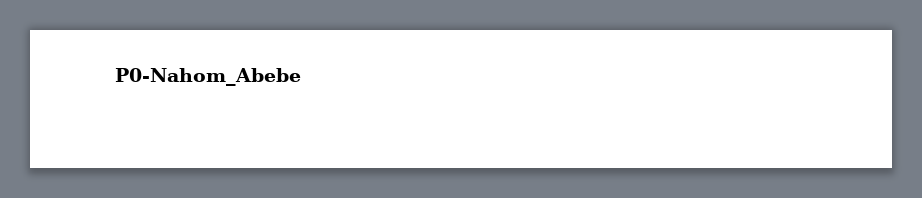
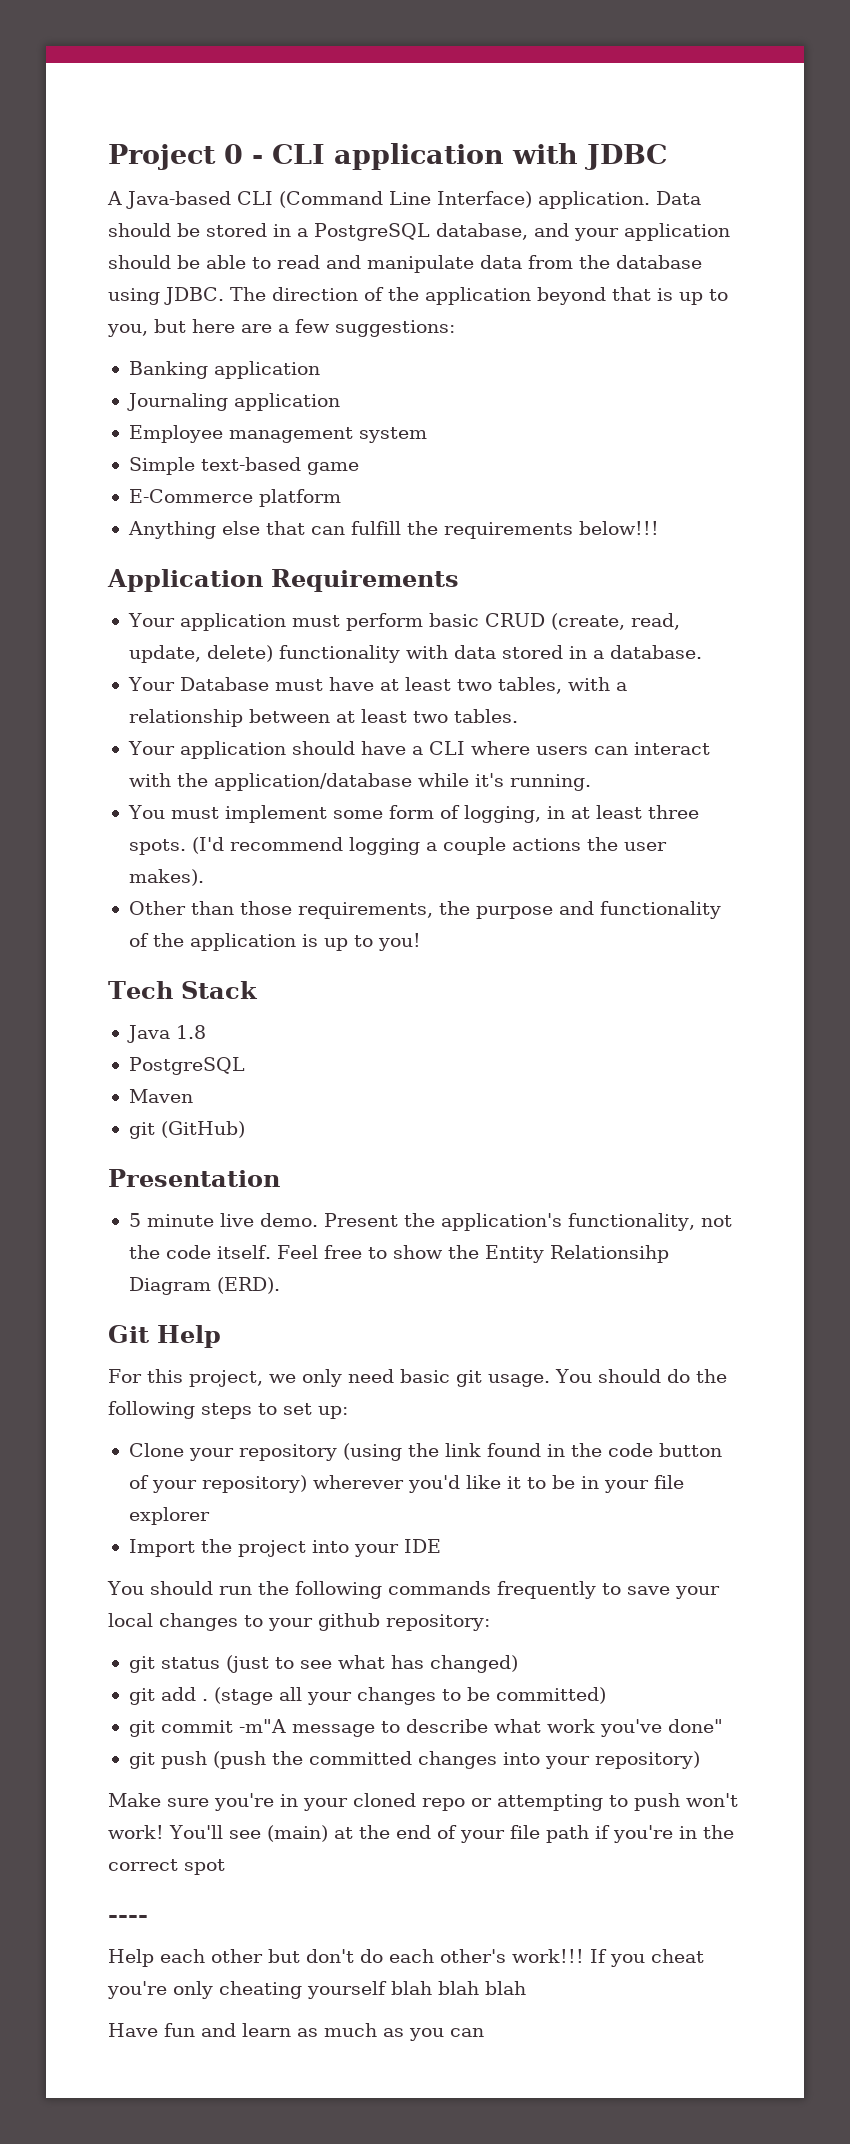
- P0-Nahom_Abebe
+ Project 0 - CLI application with JDBC
+ A Java-based CLI (Command Line Interface) application. Data should be stored in a PostgreSQL database, and your application should be able to read and manipulate data from the database using JDBC. The direction of the application beyond that is up to you, but here are a few suggestions:
+ Banking application
+ Journaling application
+ Employee management system
+ Simple text-based game
+ E-Commerce platform
+ Anything else that can fulfill the requirements below!!!
+ Application Requirements
+ Your application must perform basic CRUD (create, read, update, delete) functionality with data stored in a database.
+ Your Database must have at least two tables, with a relationship between at least two tables.
+ Your application should have a CLI where users can interact with the application/database while it's running.
+ You must implement some form of logging, in at least three spots. (I'd recommend logging a couple actions the user makes).
+ Other than those requirements, the purpose and functionality of the application is up to you!
+ Tech Stack
+ Java 1.8
+ PostgreSQL
+ Maven
+ git (GitHub)
+ Presentation
+ 5 minute live demo. Present the application's functionality, not the code itself. Feel free to show the Entity Relationsihp Diagram (ERD).
+ Git Help
+ For this project, we only need basic git usage. You should do the following steps to set up:
+ Clone your repository (using the link found in the code button of your repository) wherever you'd like it to be in your file explorer
+ Import the project into your IDE
+ You should run the following commands frequently to save your local changes to your github repository:
+ git status (just to see what has changed)
+ git add . (stage all your changes to be committed)
+ git commit -m"A message to describe what work you've done"
+ git push (push the committed changes into your repository)
+ Make sure you're in your cloned repo or attempting to push won't work! You'll see (main) at the end of your file path if you're in the correct spot
+ ----
+ Help each other but don't do each other's work!!! If you cheat you're only cheating yourself blah blah blah
+ Have fun and learn as much as you can

